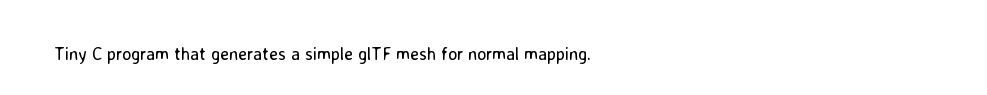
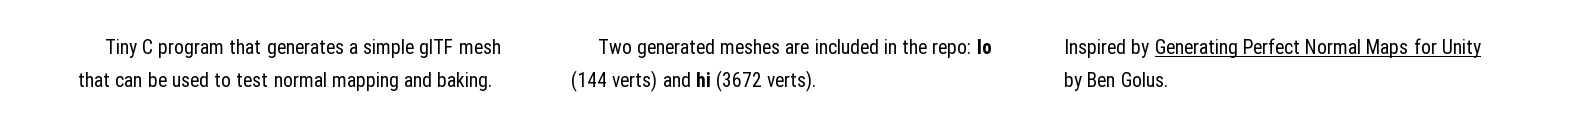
- Tiny C program that generates a simple glTF mesh for normal mapping.
+ Tiny C program that generates a simple glTF mesh that can be used to test normal mapping and baking.
+ Two generated meshes are included in the repo: lo (144 verts) and hi (3672 verts).
+ Inspired by Generating Perfect Normal Maps for Unity by Ben Golus.

